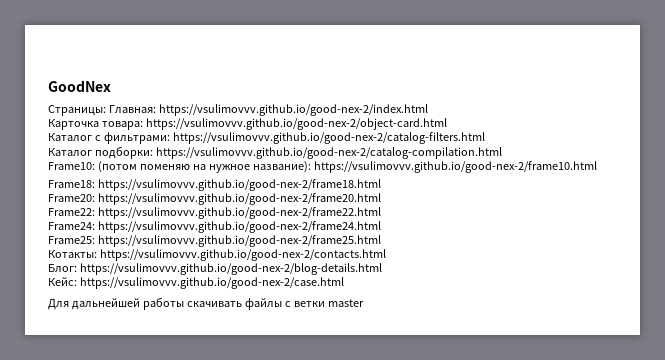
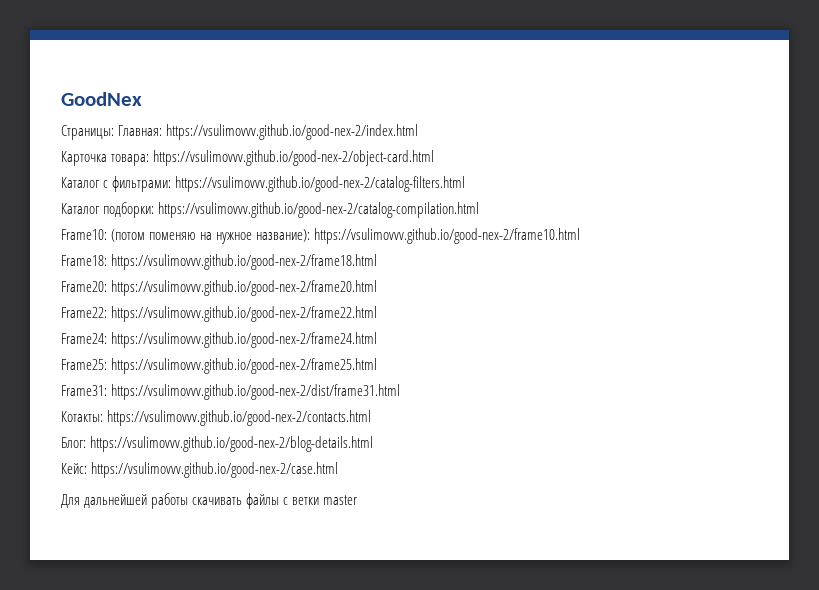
+ Frame31: https://vsulimovvv.github.io/good-nex-2/dist/frame31.html

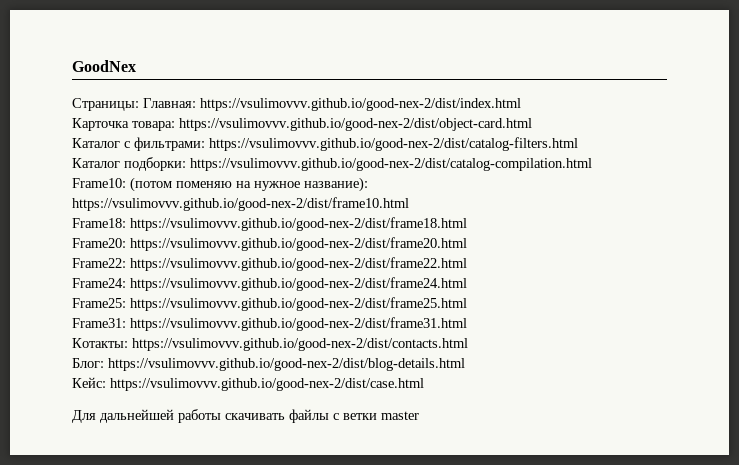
- Страницы: Главная: https://vsulimovvv.github.io/good-nex-2/index.html
+ Страницы: Главная: https://vsulimovvv.github.io/good-nex-2/dist/index.html
- Карточка товара: https://vsulimovvv.github.io/good-nex-2/object-card.html
+ Карточка товара: https://vsulimovvv.github.io/good-nex-2/dist/object-card.html
- Каталог с фильтрами: https://vsulimovvv.github.io/good-nex-2/catalog-filters.html
+ Каталог с фильтрами: https://vsulimovvv.github.io/good-nex-2/dist/catalog-filters.html
- Каталог подборки: https://vsulimovvv.github.io/good-nex-2/catalog-compilation.html
+ Каталог подборки: https://vsulimovvv.github.io/good-nex-2/dist/catalog-compilation.html
- Frame10: (потом поменяю на нужное название): https://vsulimovvv.github.io/good-nex-2/frame10.html
+ Frame10: (потом поменяю на нужное название): https://vsulimovvv.github.io/good-nex-2/dist/frame10.html
- Frame18: https://vsulimovvv.github.io/good-nex-2/frame18.html
+ Frame18: https://vsulimovvv.github.io/good-nex-2/dist/frame18.html
- Frame20: https://vsulimovvv.github.io/good-nex-2/frame20.html
+ Frame20: https://vsulimovvv.github.io/good-nex-2/dist/frame20.html
- Frame22: https://vsulimovvv.github.io/good-nex-2/frame22.html
+ Frame22: https://vsulimovvv.github.io/good-nex-2/dist/frame22.html
- Frame24: https://vsulimovvv.github.io/good-nex-2/frame24.html
+ Frame24: https://vsulimovvv.github.io/good-nex-2/dist/frame24.html
- Frame25: https://vsulimovvv.github.io/good-nex-2/frame25.html
+ Frame25: https://vsulimovvv.github.io/good-nex-2/dist/frame25.html
- Котакты: https://vsulimovvv.github.io/good-nex-2/contacts.html
+ Котакты: https://vsulimovvv.github.io/good-nex-2/dist/contacts.html
- Блог: https://vsulimovvv.github.io/good-nex-2/blog-details.html
+ Блог: https://vsulimovvv.github.io/good-nex-2/dist/blog-details.html
- Кейс: https://vsulimovvv.github.io/good-nex-2/case.html
+ Кейс: https://vsulimovvv.github.io/good-nex-2/dist/case.html

